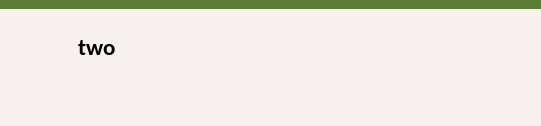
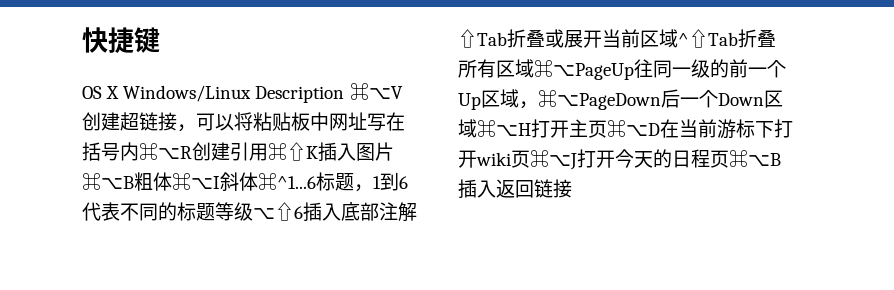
- two
+ 快捷键
+ OS X Windows/Linux Description ⌘⌥V创建超链接，可以将粘贴板中网址写在括号内⌘⌥R创建引用⌘⇧K插入图片⌘⌥B粗体⌘⌥I斜体⌘^1...6标题，1到6代表不同的标题等级⌥⇧6插入底部注解⇧Tab折叠或展开当前区域^⇧Tab折叠所有区域⌘⌥PageUp往同一级的前一个Up区域，⌘⌥PageDown后一个Down区域⌘⌥H打开主页⌘⌥D在当前游标下打开wiki页⌘⌥J打开今天的日程页⌘⌥B插入返回链接

